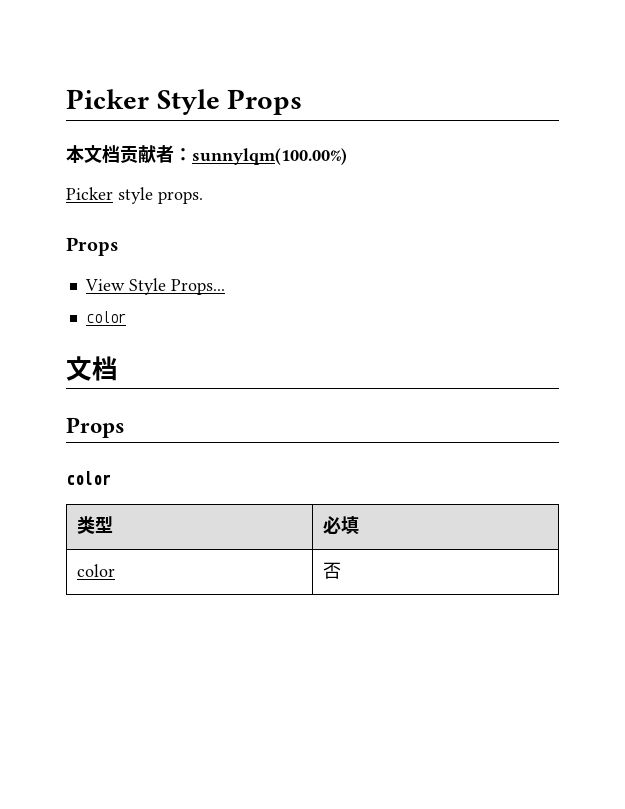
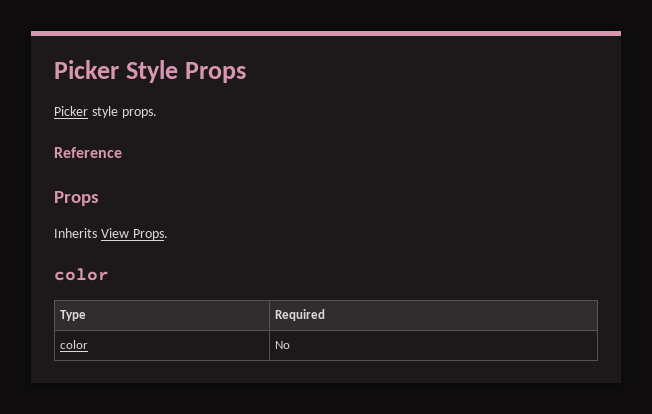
- 本文档贡献者：sunnylqm(100.00%)
  Picker style props.
+ Reference
  Props
- View Style Props...
+ Inherits View Props.
  color
- 文档
- Props
- color
- 类型 | 必填
+ Type | Required
- color | 否
+ color | No

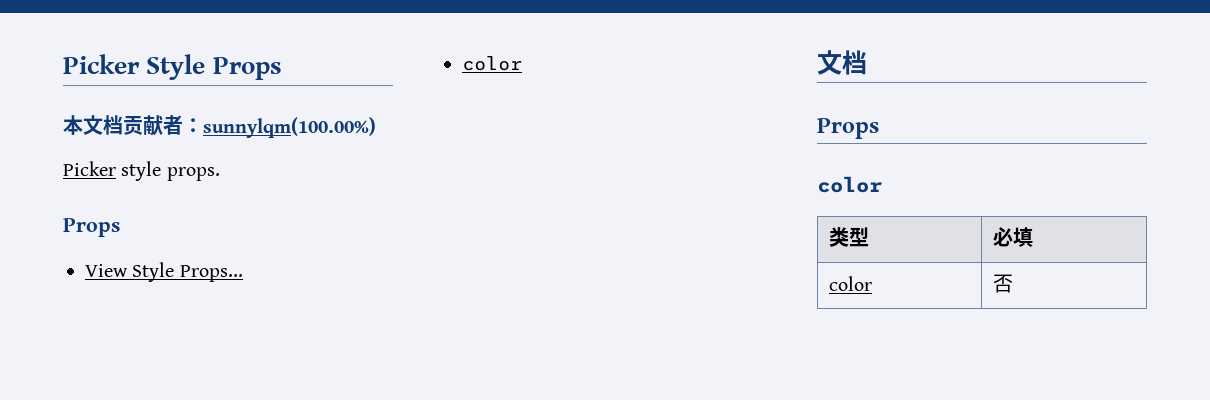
+ 本文档贡献者：sunnylqm(100.00%)
  Picker style props.
- Reference
  Props
- Inherits View Props.
+ View Style Props...
  color
- Type | Required
+ 文档
+ Props
+ color
+ 类型 | 必填
- color | No
+ color | 否

